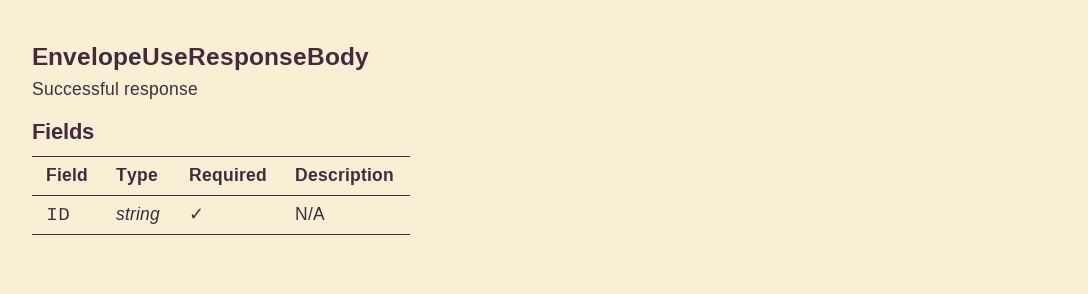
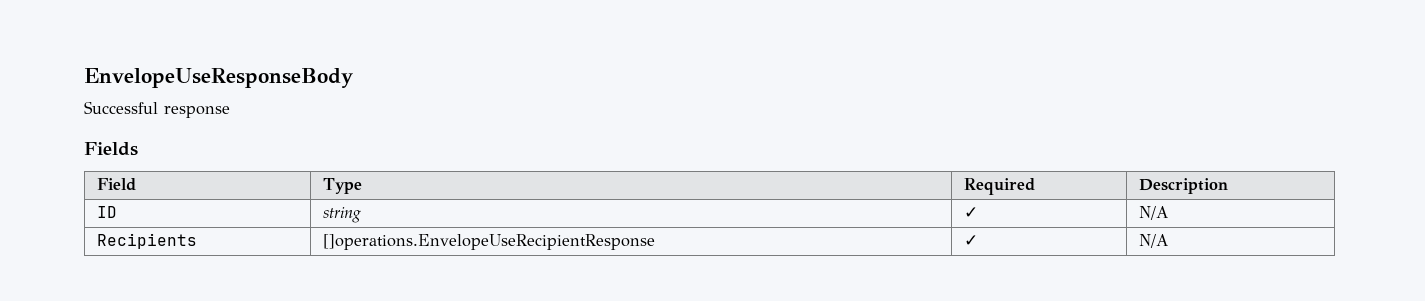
+ Recipients | []operations.EnvelopeUseRecipientResponse | ✓ | N/A

